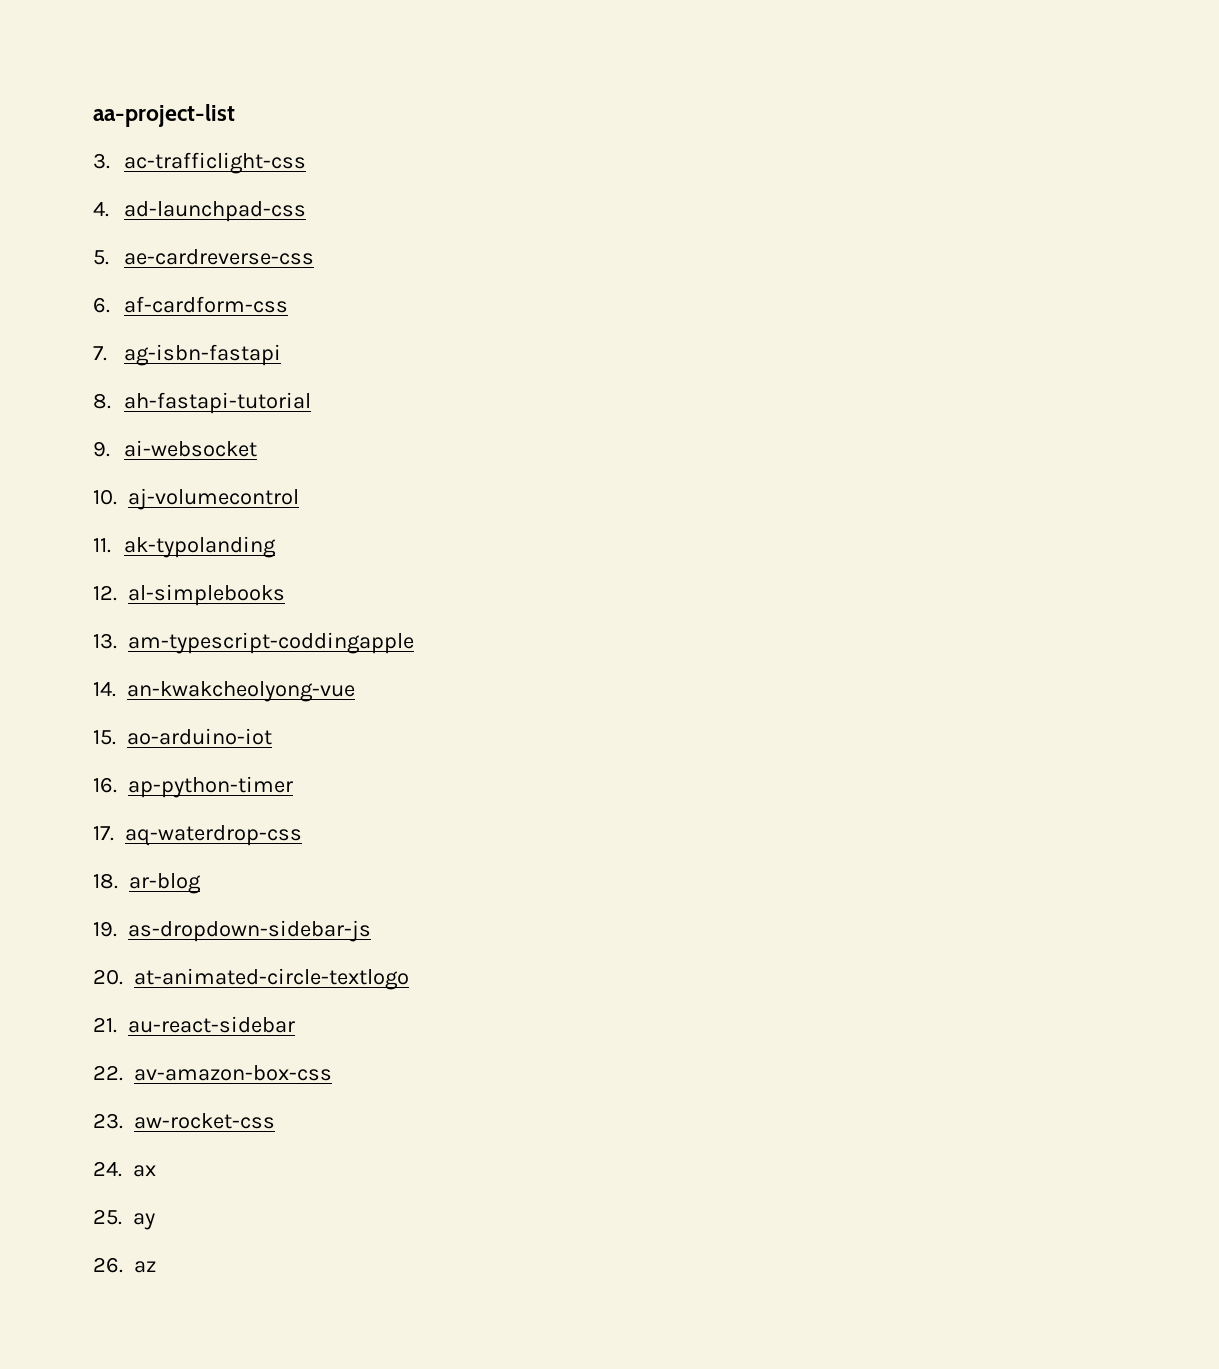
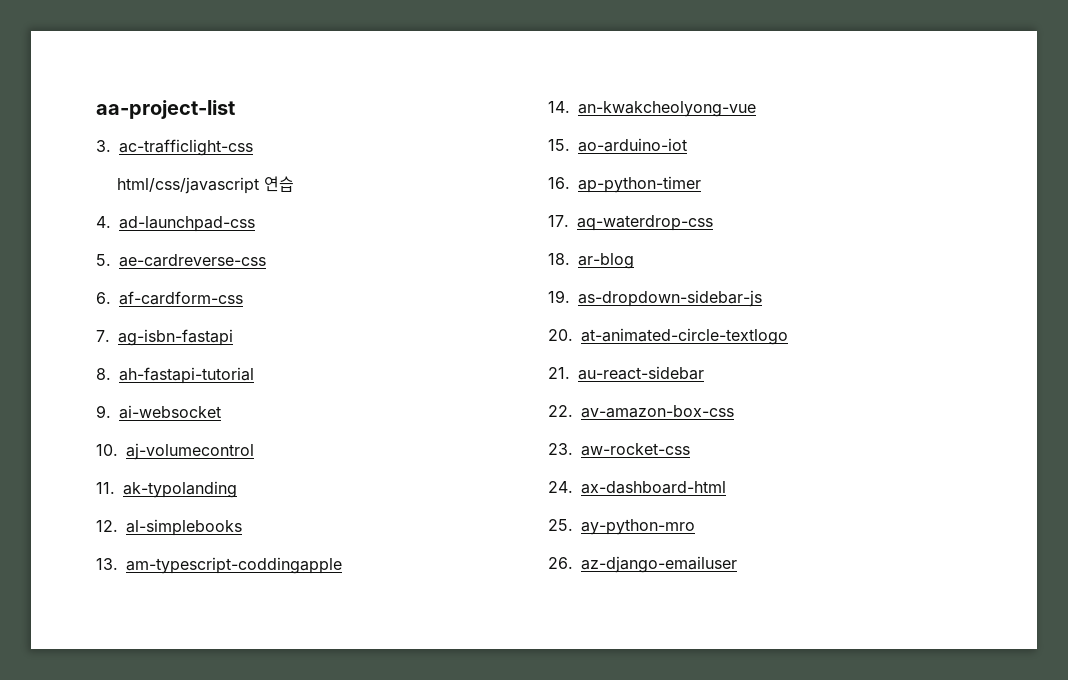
+ html/css/javascript 연습
- 24. ax
+ 24. ax-dashboard-html
- 25. ay
+ 25. ay-python-mro
- 26. az
+ 26. az-django-emailuser

